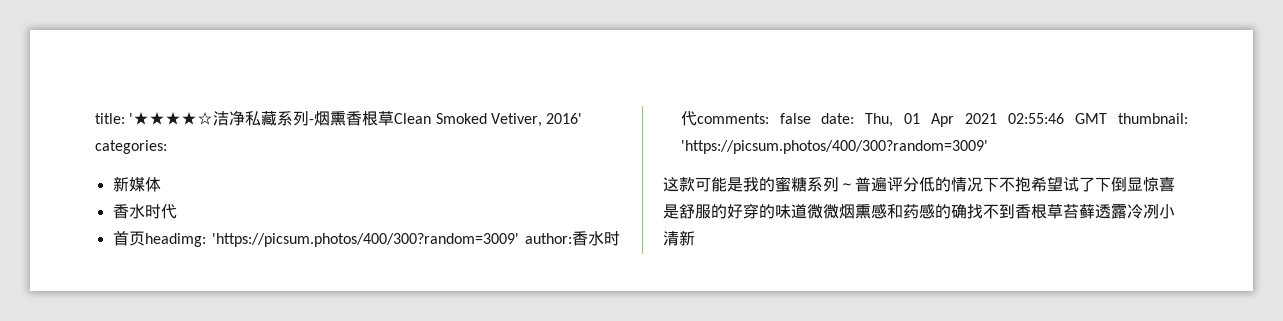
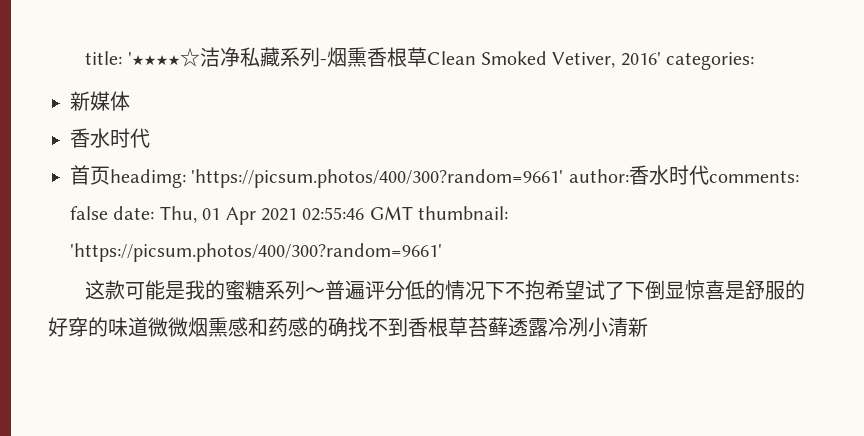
- 首页headimg: 'https://picsum.photos/400/300?random=3009' author:香水时代comments: false date: Thu, 01 Apr 2021 02:55:46 GMT thumbnail: 'https://picsum.photos/400/300?random=3009'
+ 首页headimg: 'https://picsum.photos/400/300?random=9661' author:香水时代comments: false date: Thu, 01 Apr 2021 02:55:46 GMT thumbnail: 'https://picsum.photos/400/300?random=9661'

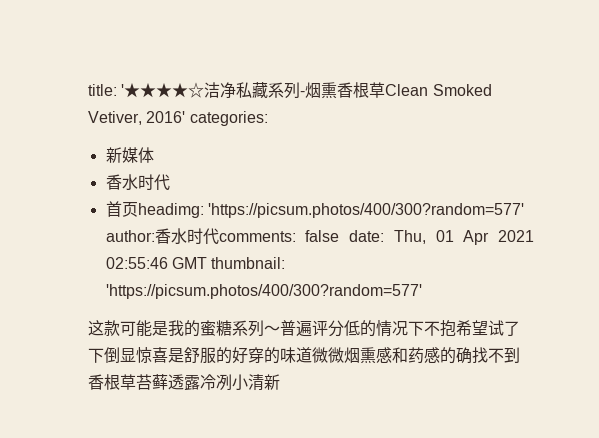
- 首页headimg: 'https://picsum.photos/400/300?random=9661' author:香水时代comments: false date: Thu, 01 Apr 2021 02:55:46 GMT thumbnail: 'https://picsum.photos/400/300?random=9661'
+ 首页headimg: 'https://picsum.photos/400/300?random=577' author:香水时代comments: false date: Thu, 01 Apr 2021 02:55:46 GMT thumbnail: 'https://picsum.photos/400/300?random=577'

